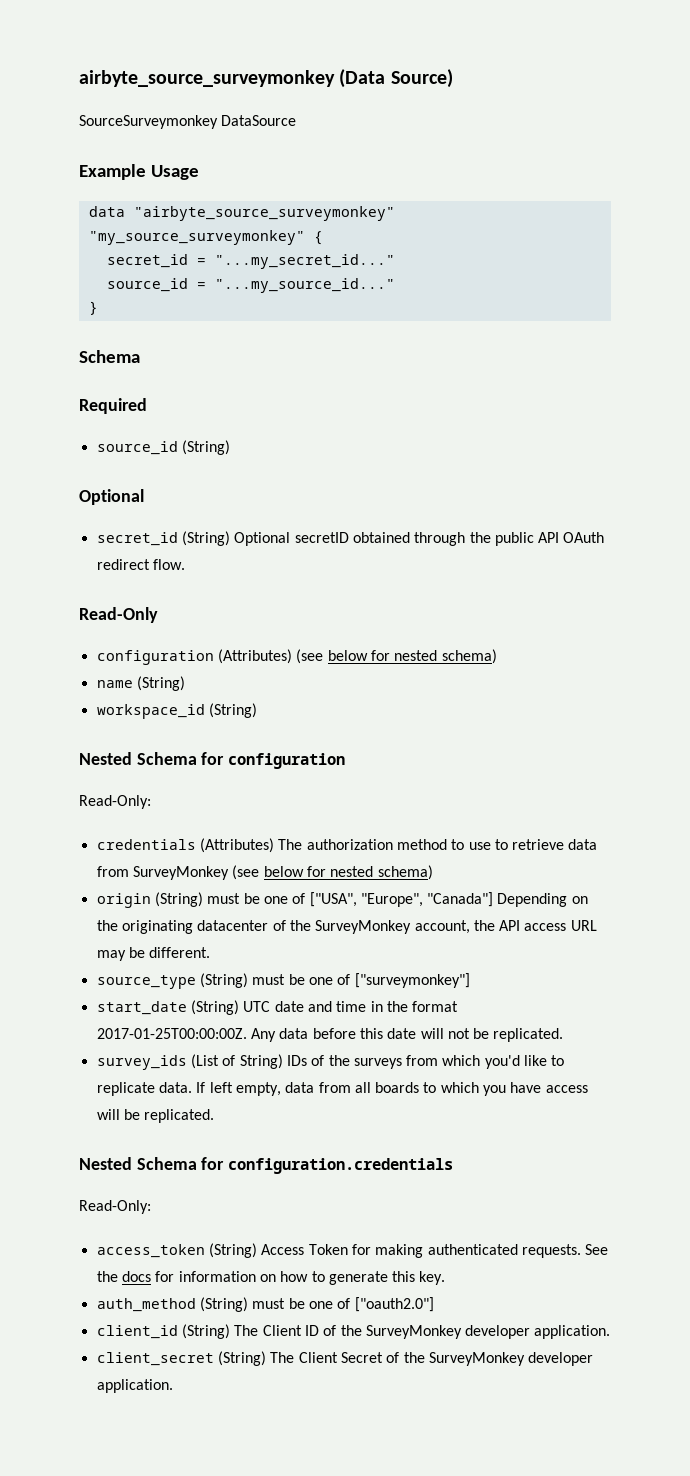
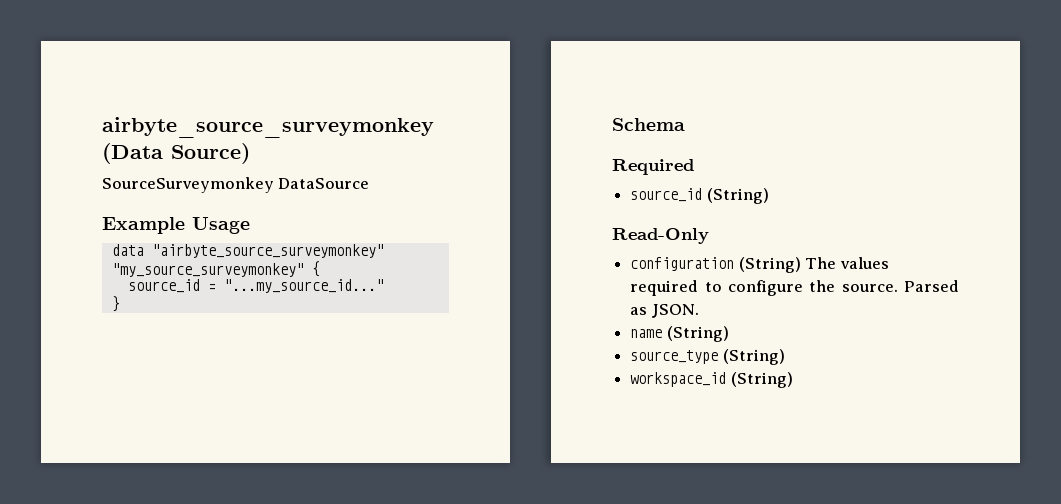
- secret_id = "...my_secret_id..."
  source_id (String)
- Optional
- secret_id (String) Optional secretID obtained through the public API OAuth redirect flow.
  Read-Only
- configuration (Attributes) (see below for nested schema)
+ configuration (String) The values required to configure the source. Parsed as JSON.
+ source_type (String)
- Nested Schema for configuration
- Read-Only:
- credentials (Attributes) The authorization method to use to retrieve data from SurveyMonkey (see below for nested schema)
- origin (String) must be one of ["USA", "Europe", "Canada"] Depending on the originating datacenter of the SurveyMonkey account, the API access URL may be different.
- source_type (String) must be one of ["surveymonkey"]
- start_date (String) UTC date and time in the format 2017-01-25T00:00:00Z. Any data before this date will not be replicated.
- survey_ids (List of String) IDs of the surveys from which you'd like to replicate data. If left empty, data from all boards to which you have access will be replicated.
- Nested Schema for configuration.credentials
- Read-Only:
- access_token (String) Access Token for making authenticated requests. See the docs for information on how to generate this key.
- auth_method (String) must be one of ["oauth2.0"]
- client_id (String) The Client ID of the SurveyMonkey developer application.
- client_secret (String) The Client Secret of the SurveyMonkey developer application.

